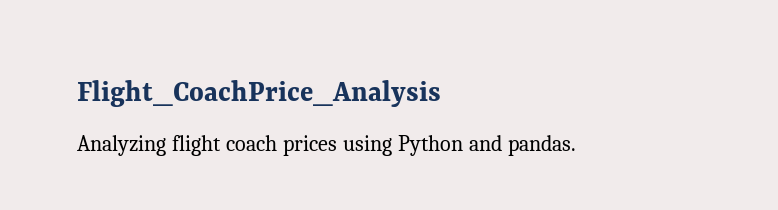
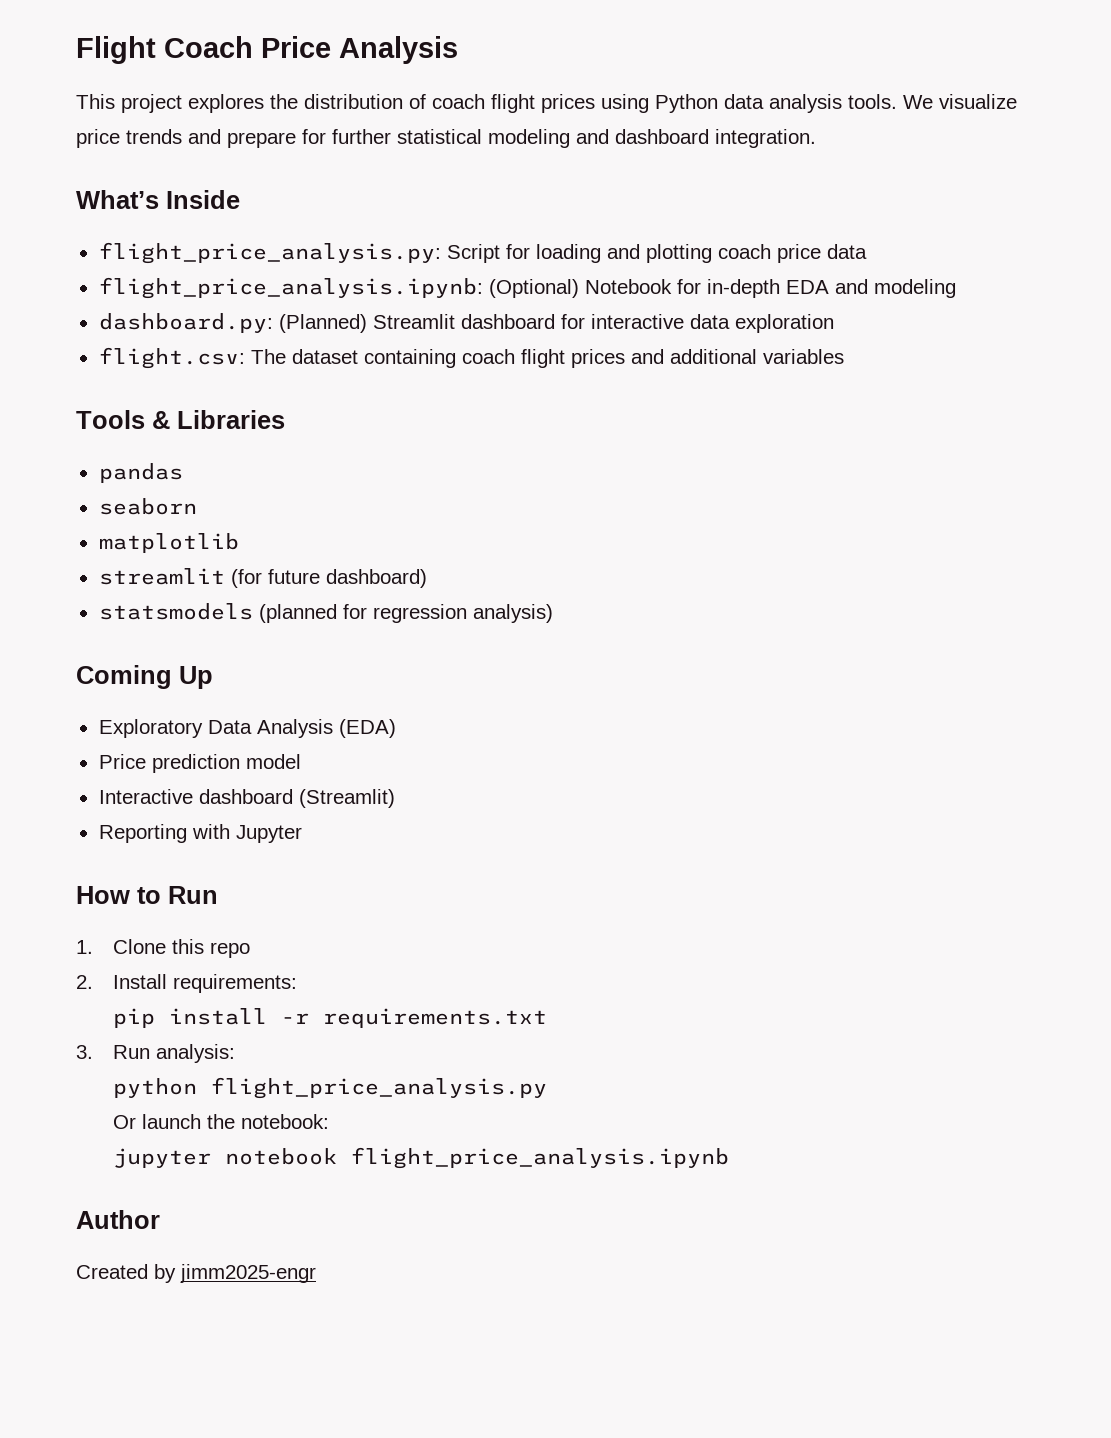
- Flight_CoachPrice_Analysis
- Analyzing flight coach prices using Python and pandas.
+ Flight Coach Price Analysis
+ This project explores the distribution of coach flight prices using Python data analysis tools. We visualize price trends and prepare for further statistical modeling and dashboard integration.
+ What’s Inside
+ flight_price_analysis.py: Script for loading and plotting coach price data
+ flight_price_analysis.ipynb: (Optional) Notebook for in-depth EDA and modeling
+ dashboard.py: (Planned) Streamlit dashboard for interactive data exploration
+ flight.csv: The dataset containing coach flight prices and additional variables
+ Tools & Libraries
+ pandas
+ seaborn
+ matplotlib
+ streamlit (for future dashboard)
+ statsmodels (planned for regression analysis)
+ Coming Up
+ Exploratory Data Analysis (EDA)
+ Price prediction model
+ Interactive dashboard (Streamlit)
+ Reporting with Jupyter
+ How to Run
+ 1. Clone this repo
+ 2. Install requirements:
+ pip install -r requirements.txt
+ 3. Run analysis:
+ python flight_price_analysis.py
+ Or launch the notebook:
+ jupyter notebook flight_price_analysis.ipynb
+ Author
+ Created by jimm2025-engr

